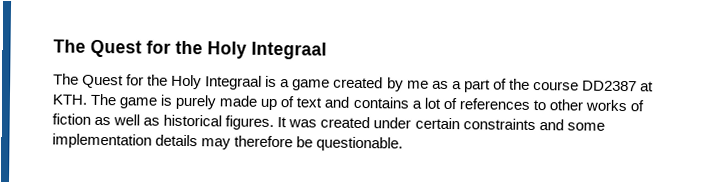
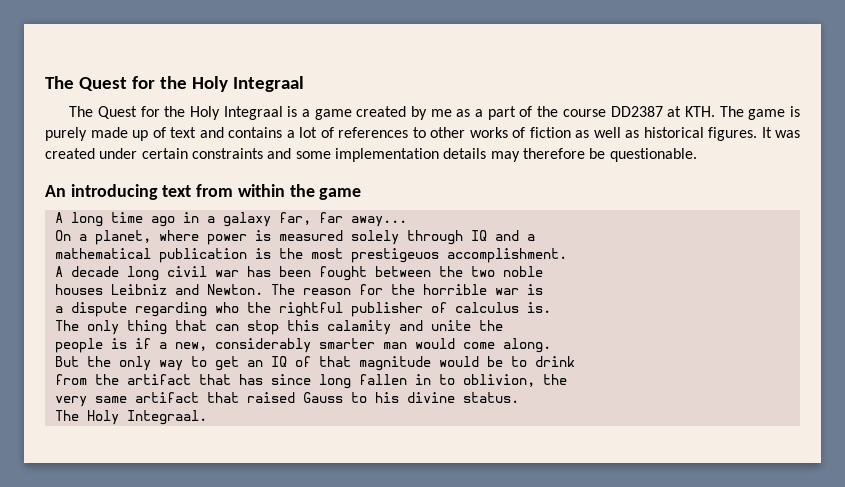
+ An introducing text from within the game
+ A long time ago in a galaxy far, far away...
+ On a planet, where power is measured solely through IQ and a
+ mathematical publication is the most prestigeuos accomplishment.
+ A decade long civil war has been fought between the two noble
+ houses Leibniz and Newton. The reason for the horrible war is
+ a dispute regarding who the rightful publisher of calculus is.
+ The only thing that can stop this calamity and unite the
+ people is if a new, considerably smarter man would come along.
+ But the only way to get an IQ of that magnitude would be to drink
+ from the artifact that has since long fallen in to oblivion, the
+ very same artifact that raised Gauss to his divine status.
+ The Holy Integraal.

